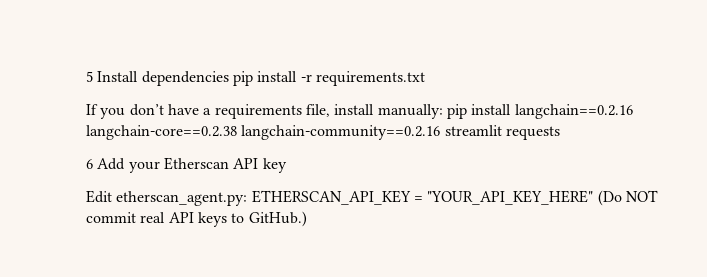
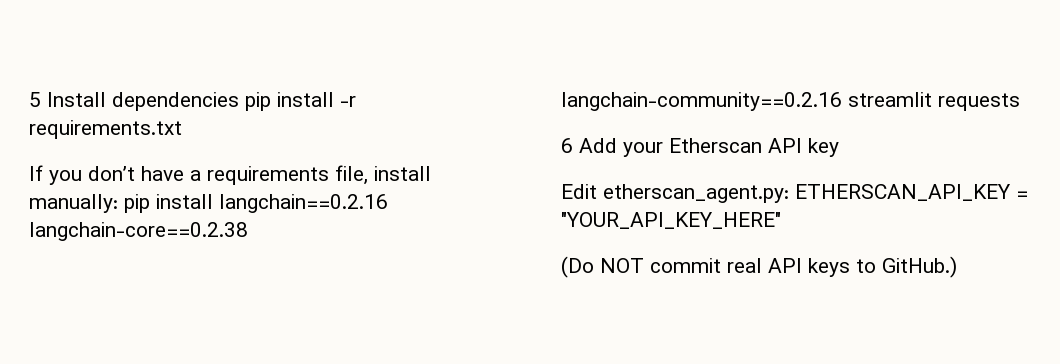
- Edit etherscan_agent.py: ETHERSCAN_API_KEY = "YOUR_API_KEY_HERE" (Do NOT commit real API keys to GitHub.)
+ Edit etherscan_agent.py: ETHERSCAN_API_KEY = "YOUR_API_KEY_HERE"
+ (Do NOT commit real API keys to GitHub.)

